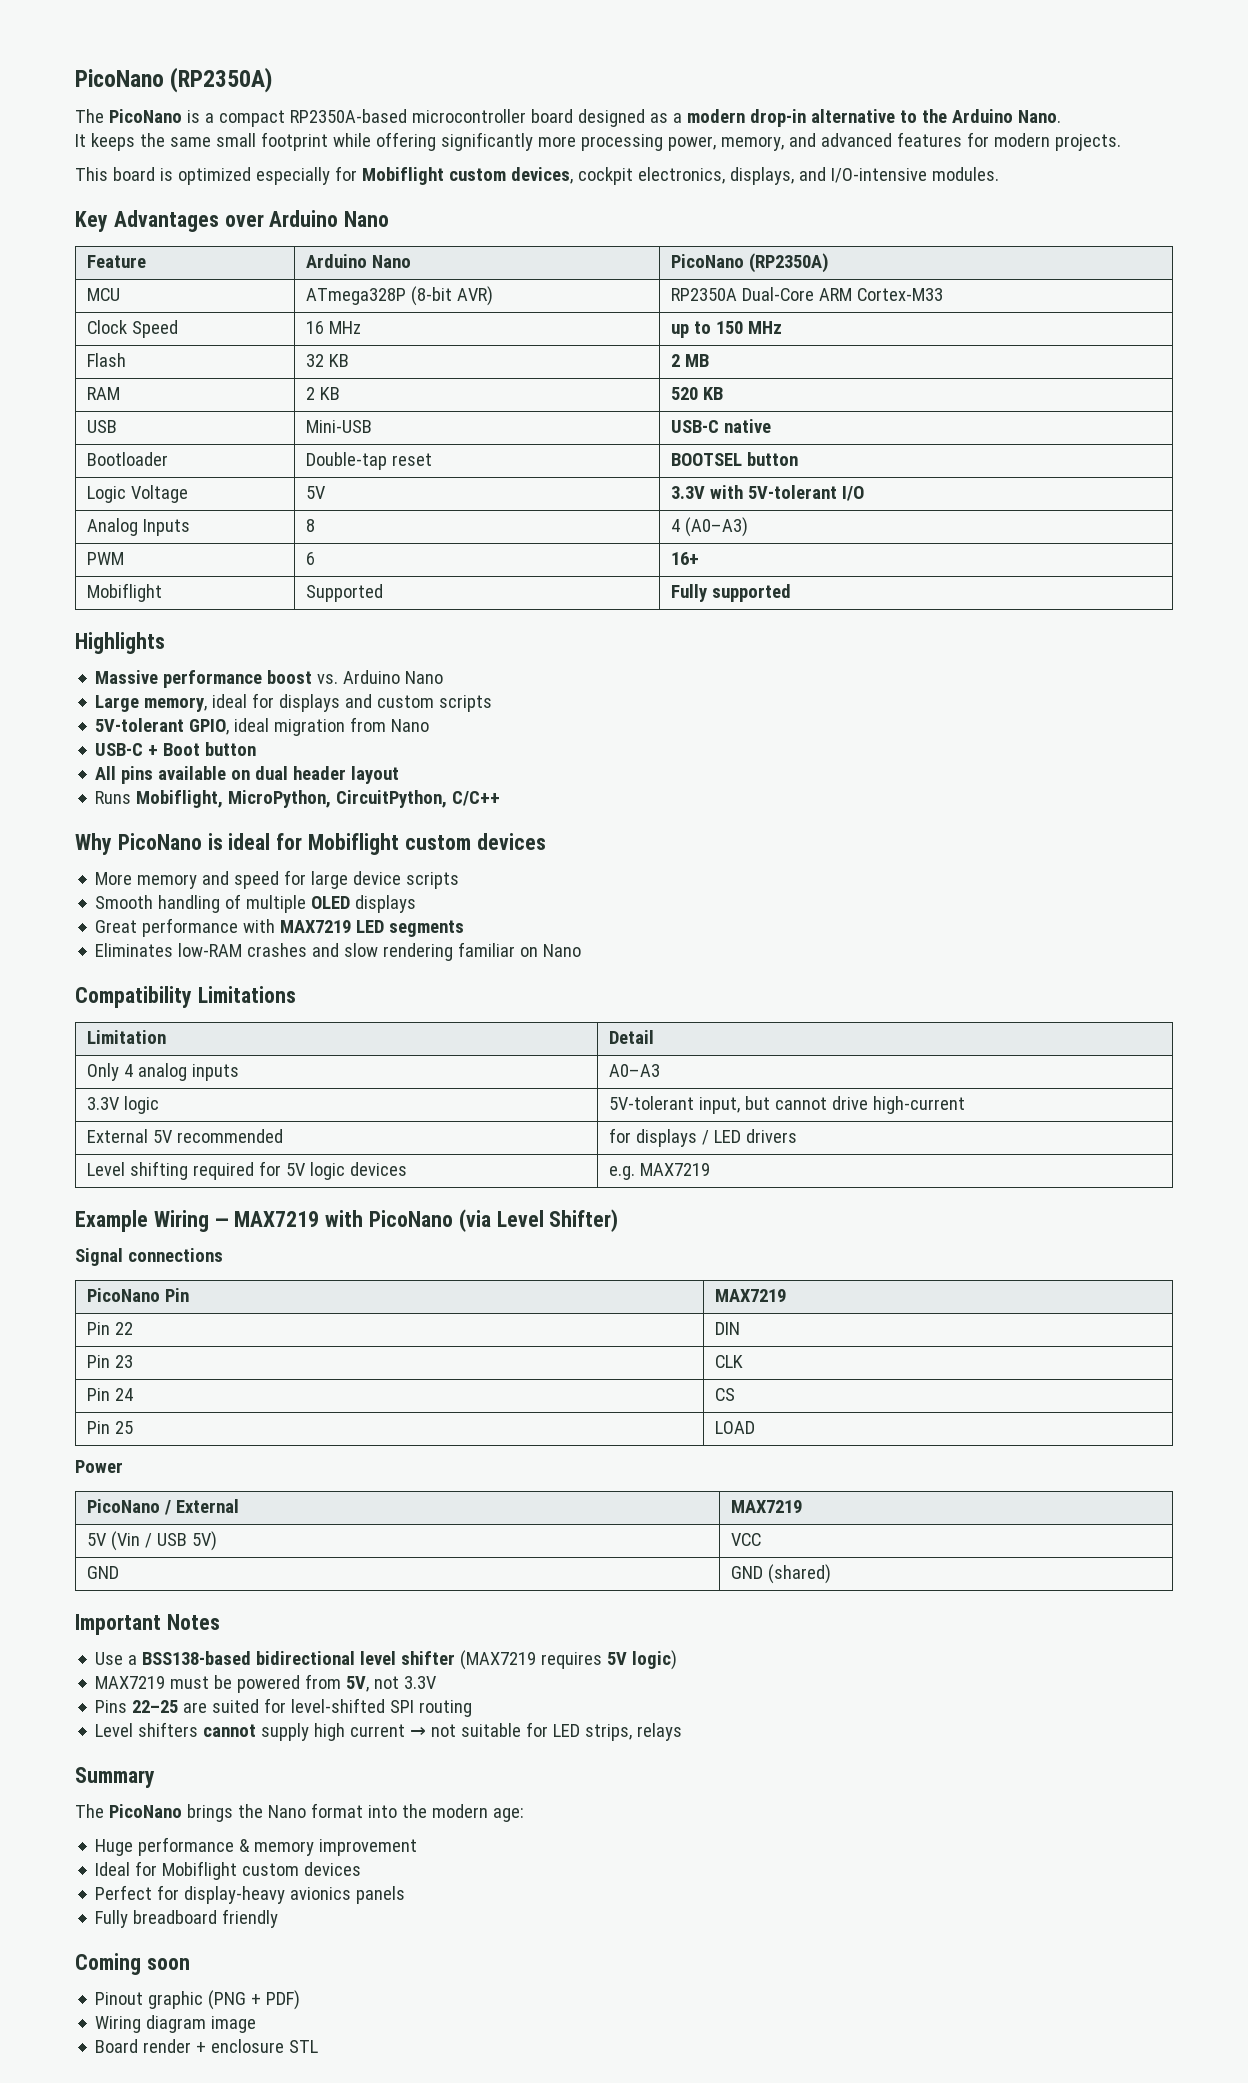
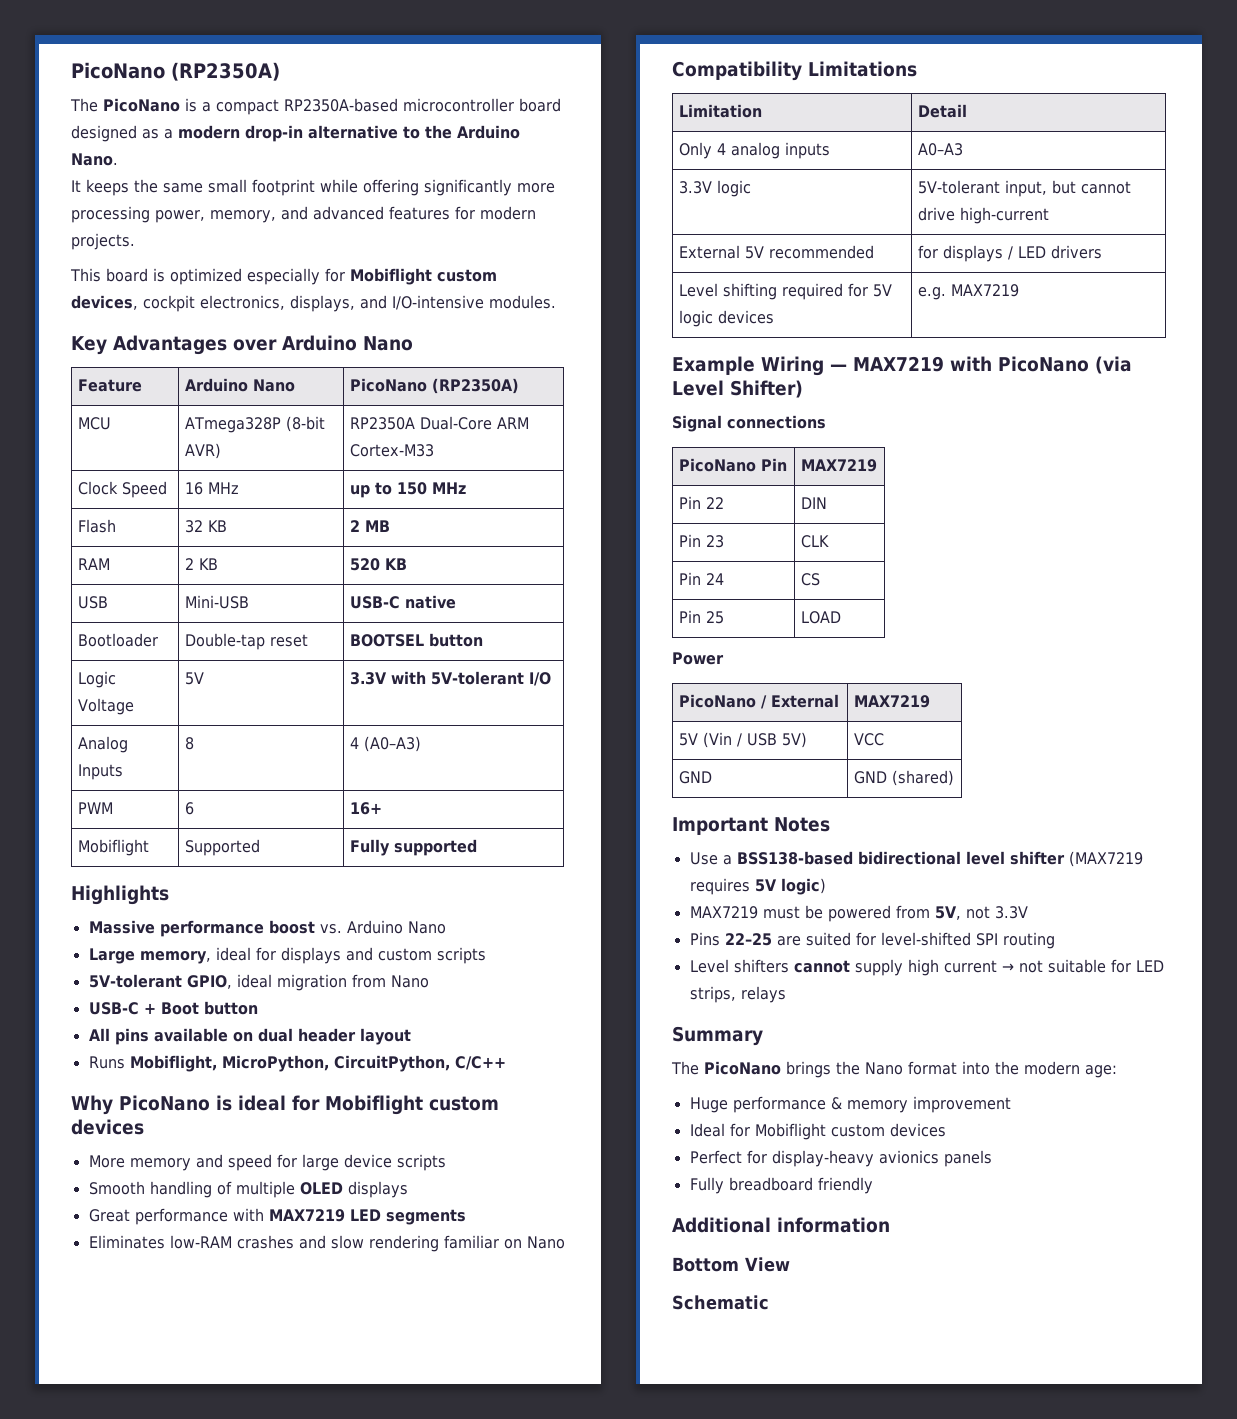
- Coming soon
- Pinout graphic (PNG + PDF)
- Wiring diagram image
- Board render + enclosure STL
+ Additional information
+ Bottom View
+ Schematic

